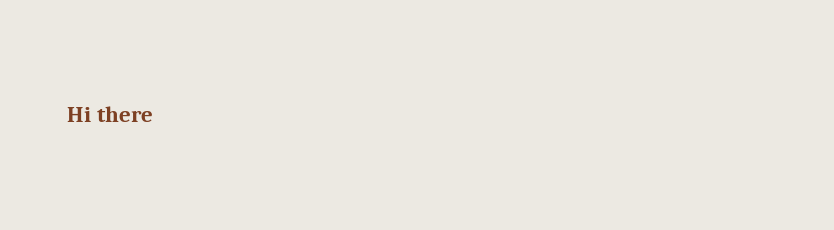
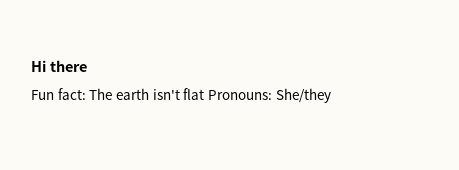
+ Fun fact: The earth isn't flat Pronouns: She/they

